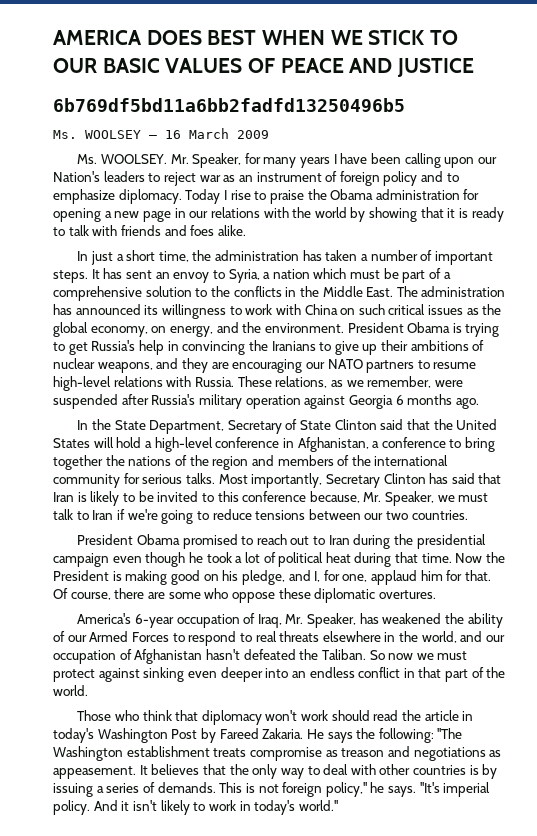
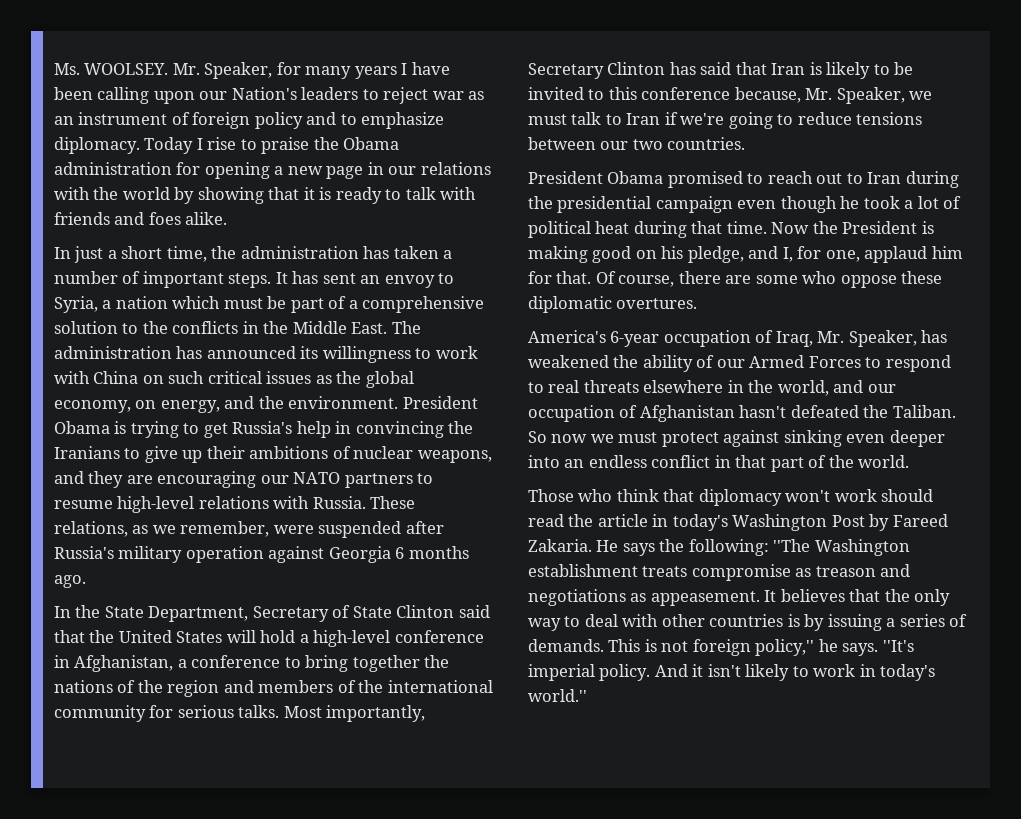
- AMERICA DOES BEST WHEN WE STICK TO OUR BASIC VALUES OF PEACE AND JUSTICE
- 6b769df5bd11a6bb2fadfd13250496b5
- Ms. WOOLSEY — 16 March 2009

